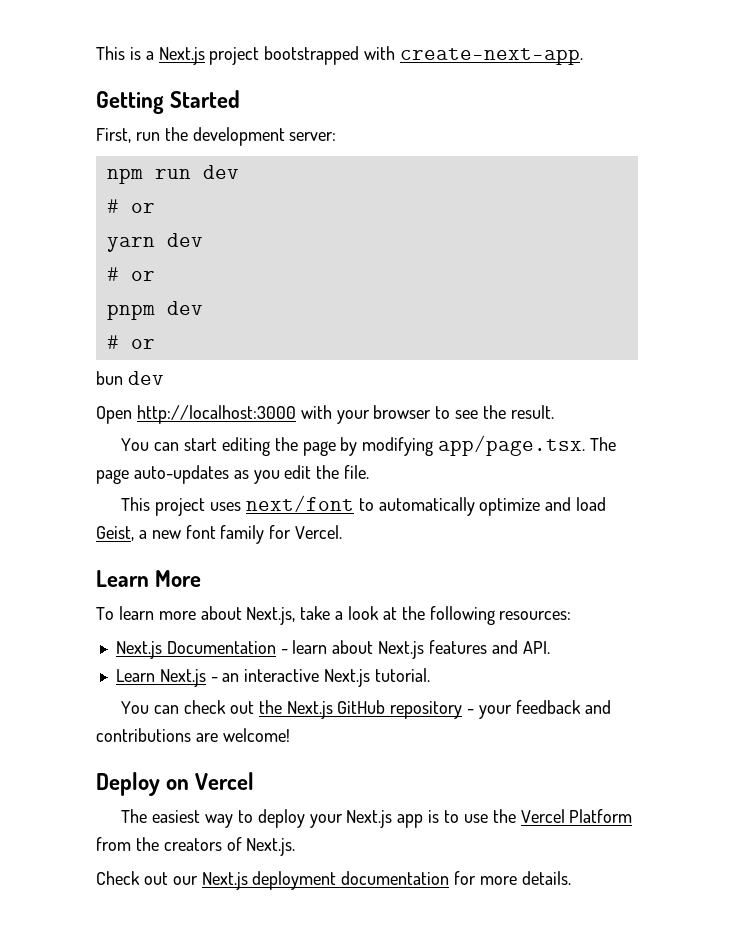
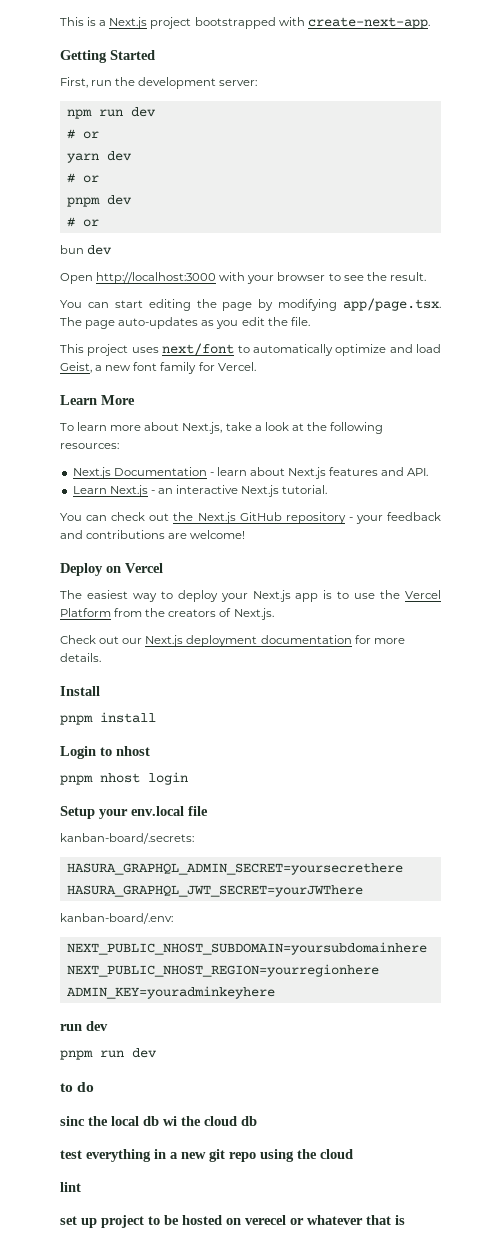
+ Install
+ pnpm install
+ Login to nhost
+ pnpm nhost login
+ Setup your env.local file
+ kanban-board/.secrets:
+ HASURA_GRAPHQL_ADMIN_SECRET=yoursecrethere HASURA_GRAPHQL_JWT_SECRET=yourJWThere
+ kanban-board/.env:
+ NEXT_PUBLIC_NHOST_SUBDOMAIN=yoursubdomainhere NEXT_PUBLIC_NHOST_REGION=yourregionhere ADMIN_KEY=youradminkeyhere
+ run dev
+ pnpm run dev
+ to do
+ sinc the local db wi the cloud db
+ test everything in a new git repo using the cloud
+ lint
+ set up project to be hosted on verecel or whatever that is

